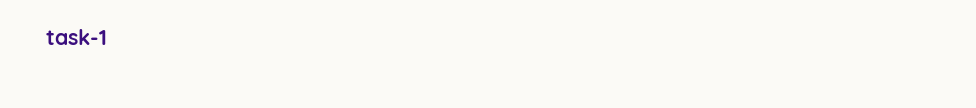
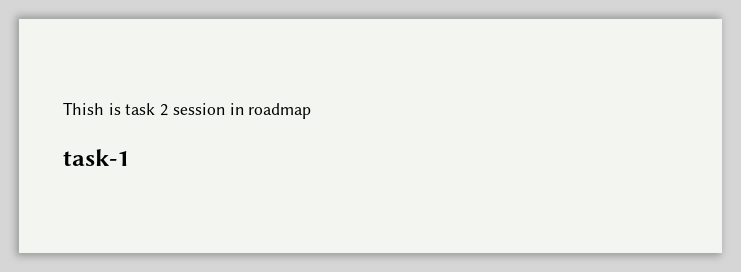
+ Thish is task 2 session in roadmap

